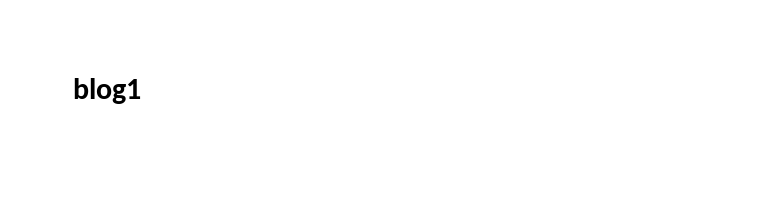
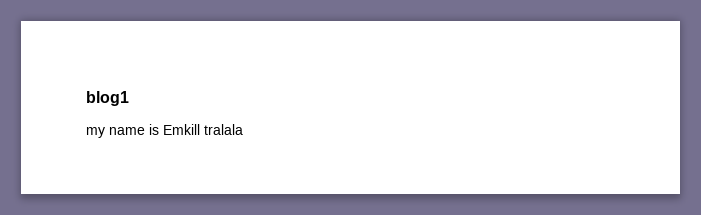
+ my name is Emkill tralala

